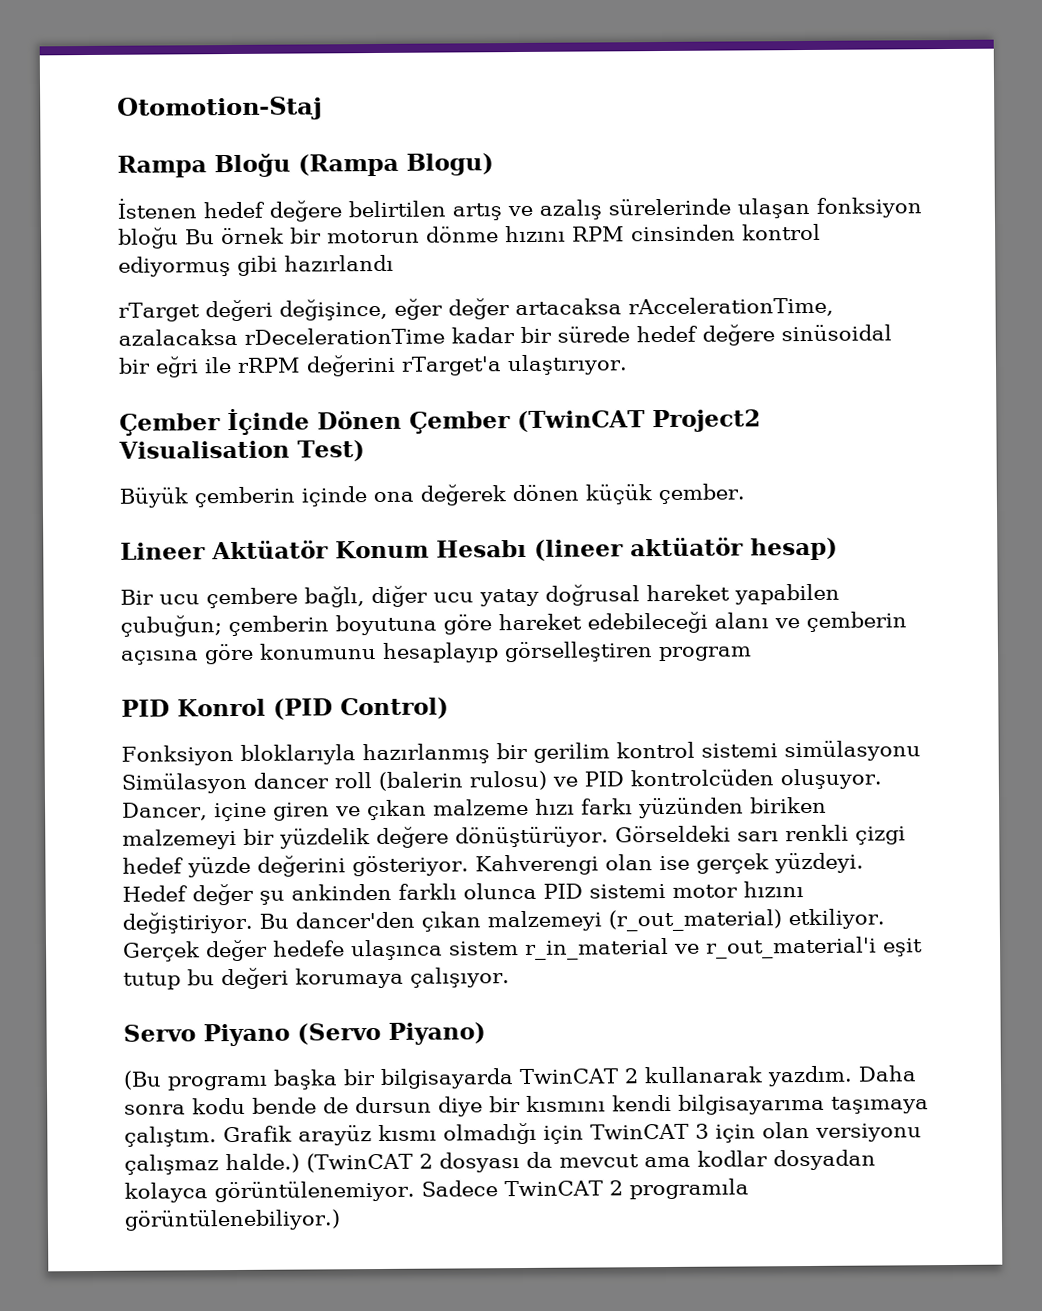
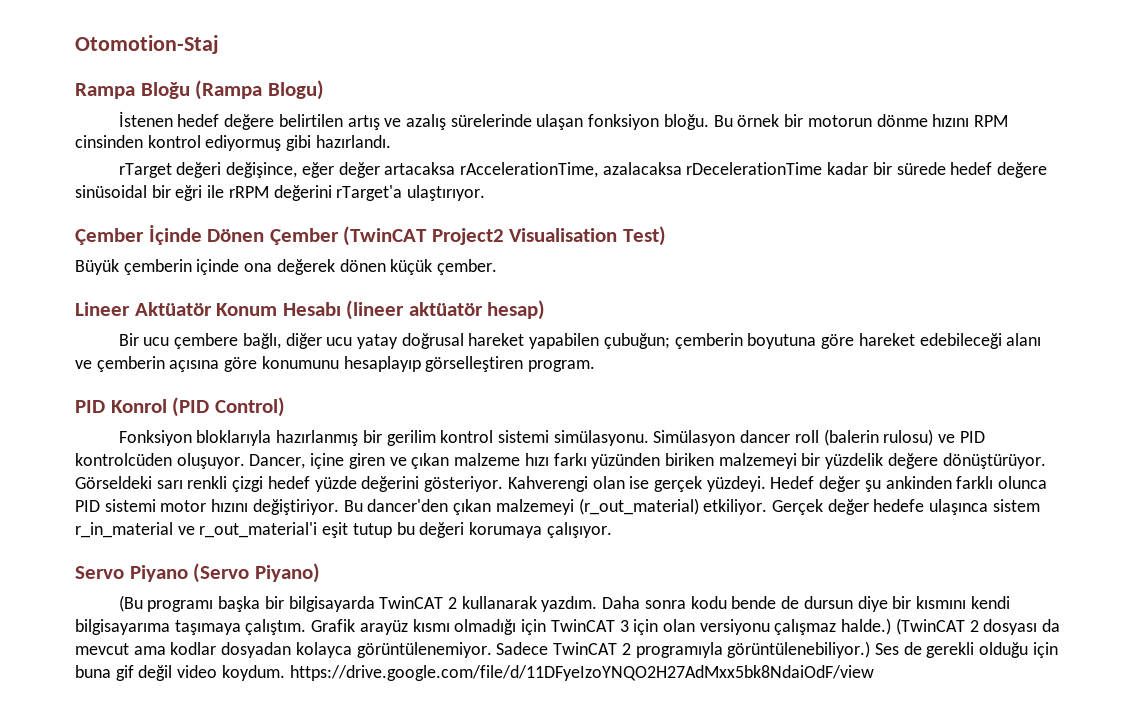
- İstenen hedef değere belirtilen artış ve azalış sürelerinde ulaşan fonksiyon bloğu Bu örnek bir motorun dönme hızını RPM cinsinden kontrol ediyormuş gibi hazırlandı
+ İstenen hedef değere belirtilen artış ve azalış sürelerinde ulaşan fonksiyon bloğu. Bu örnek bir motorun dönme hızını RPM cinsinden kontrol ediyormuş gibi hazırlandı.
- Bir ucu çembere bağlı, diğer ucu yatay doğrusal hareket yapabilen çubuğun; çemberin boyutuna göre hareket edebileceği alanı ve çemberin açısına göre konumunu hesaplayıp görselleştiren program
+ Bir ucu çembere bağlı, diğer ucu yatay doğrusal hareket yapabilen çubuğun; çemberin boyutuna göre hareket edebileceği alanı ve çemberin açısına göre konumunu hesaplayıp görselleştiren program.
- Fonksiyon bloklarıyla hazırlanmış bir gerilim kontrol sistemi simülasyonu Simülasyon dancer roll (balerin rulosu) ve PID kontrolcüden oluşuyor.
+ Fonksiyon bloklarıyla hazırlanmış bir gerilim kontrol sistemi simülasyonu. Simülasyon dancer roll (balerin rulosu) ve PID kontrolcüden oluşuyor.
- Sadece TwinCAT 2 programıla görüntülenebiliyor.)
+ Sadece TwinCAT 2 programıyla görüntülenebiliyor.) Ses de gerekli olduğu için buna gif değil video koydum. https://drive.google.com/file/d/11DFyeIzoYNQO2H27AdMxx5bk8NdaiOdF/view

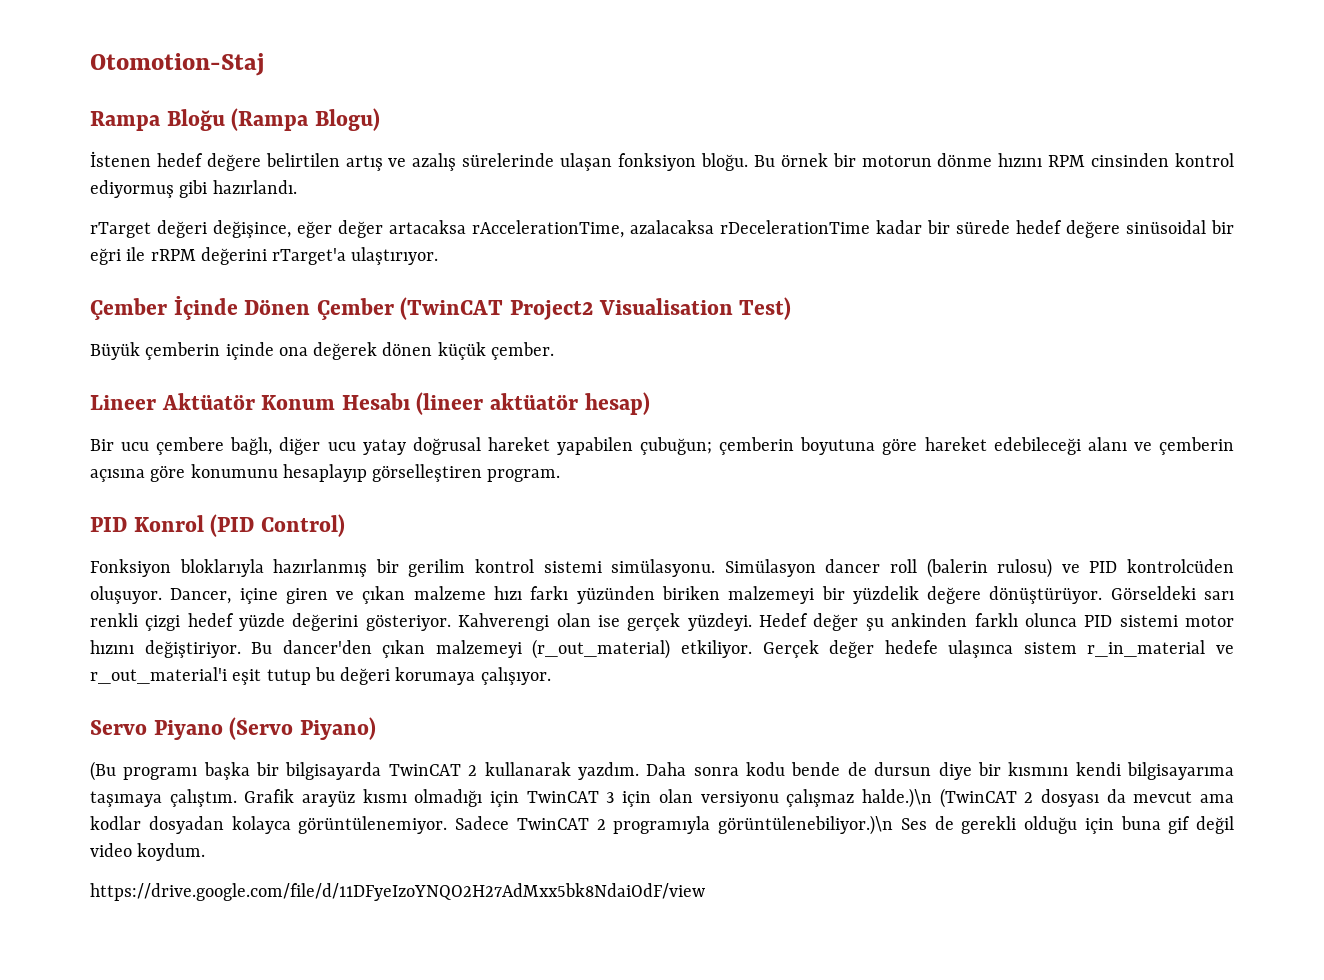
- Grafik arayüz kısmı olmadığı için TwinCAT 3 için olan versiyonu çalışmaz halde.) (TwinCAT 2 dosyası da mevcut ama kodlar dosyadan kolayca görüntülenemiyor.
+ Grafik arayüz kısmı olmadığı için TwinCAT 3 için olan versiyonu çalışmaz halde.)\n (TwinCAT 2 dosyası da mevcut ama kodlar dosyadan kolayca görüntülenemiyor.
- Sadece TwinCAT 2 programıyla görüntülenebiliyor.) Ses de gerekli olduğu için buna gif değil video koydum. https://drive.google.com/file/d/11DFyeIzoYNQO2H27AdMxx5bk8NdaiOdF/view
+ Sadece TwinCAT 2 programıyla görüntülenebiliyor.)\n Ses de gerekli olduğu için buna gif değil video koydum.
+ https://drive.google.com/file/d/11DFyeIzoYNQO2H27AdMxx5bk8NdaiOdF/view

